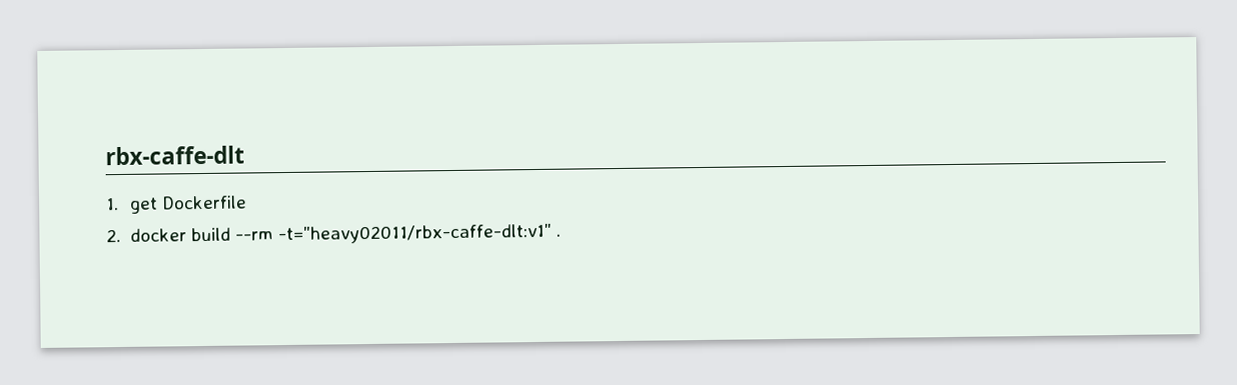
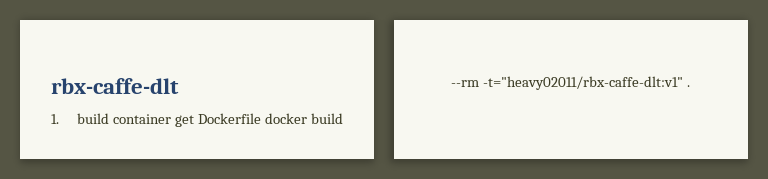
- 1. get Dockerfile
- 2. docker build --rm -t="heavy02011/rbx-caffe-dlt:v1" .
+ 1. build container get Dockerfile docker build --rm -t="heavy02011/rbx-caffe-dlt:v1" .

